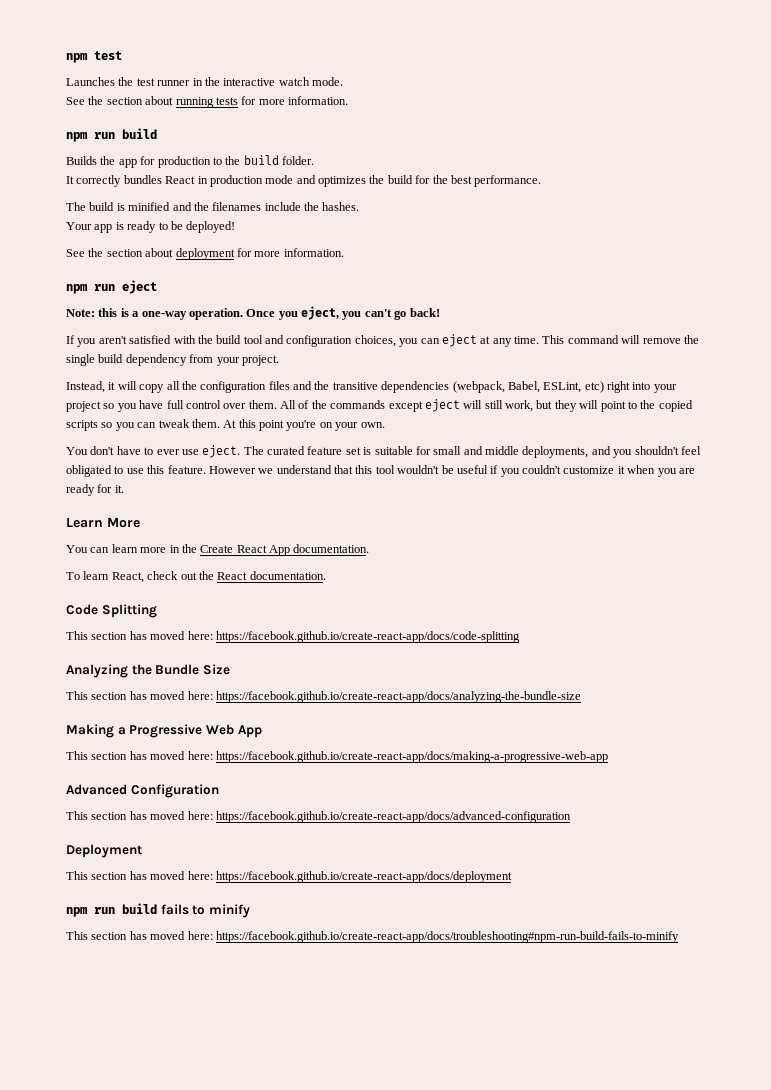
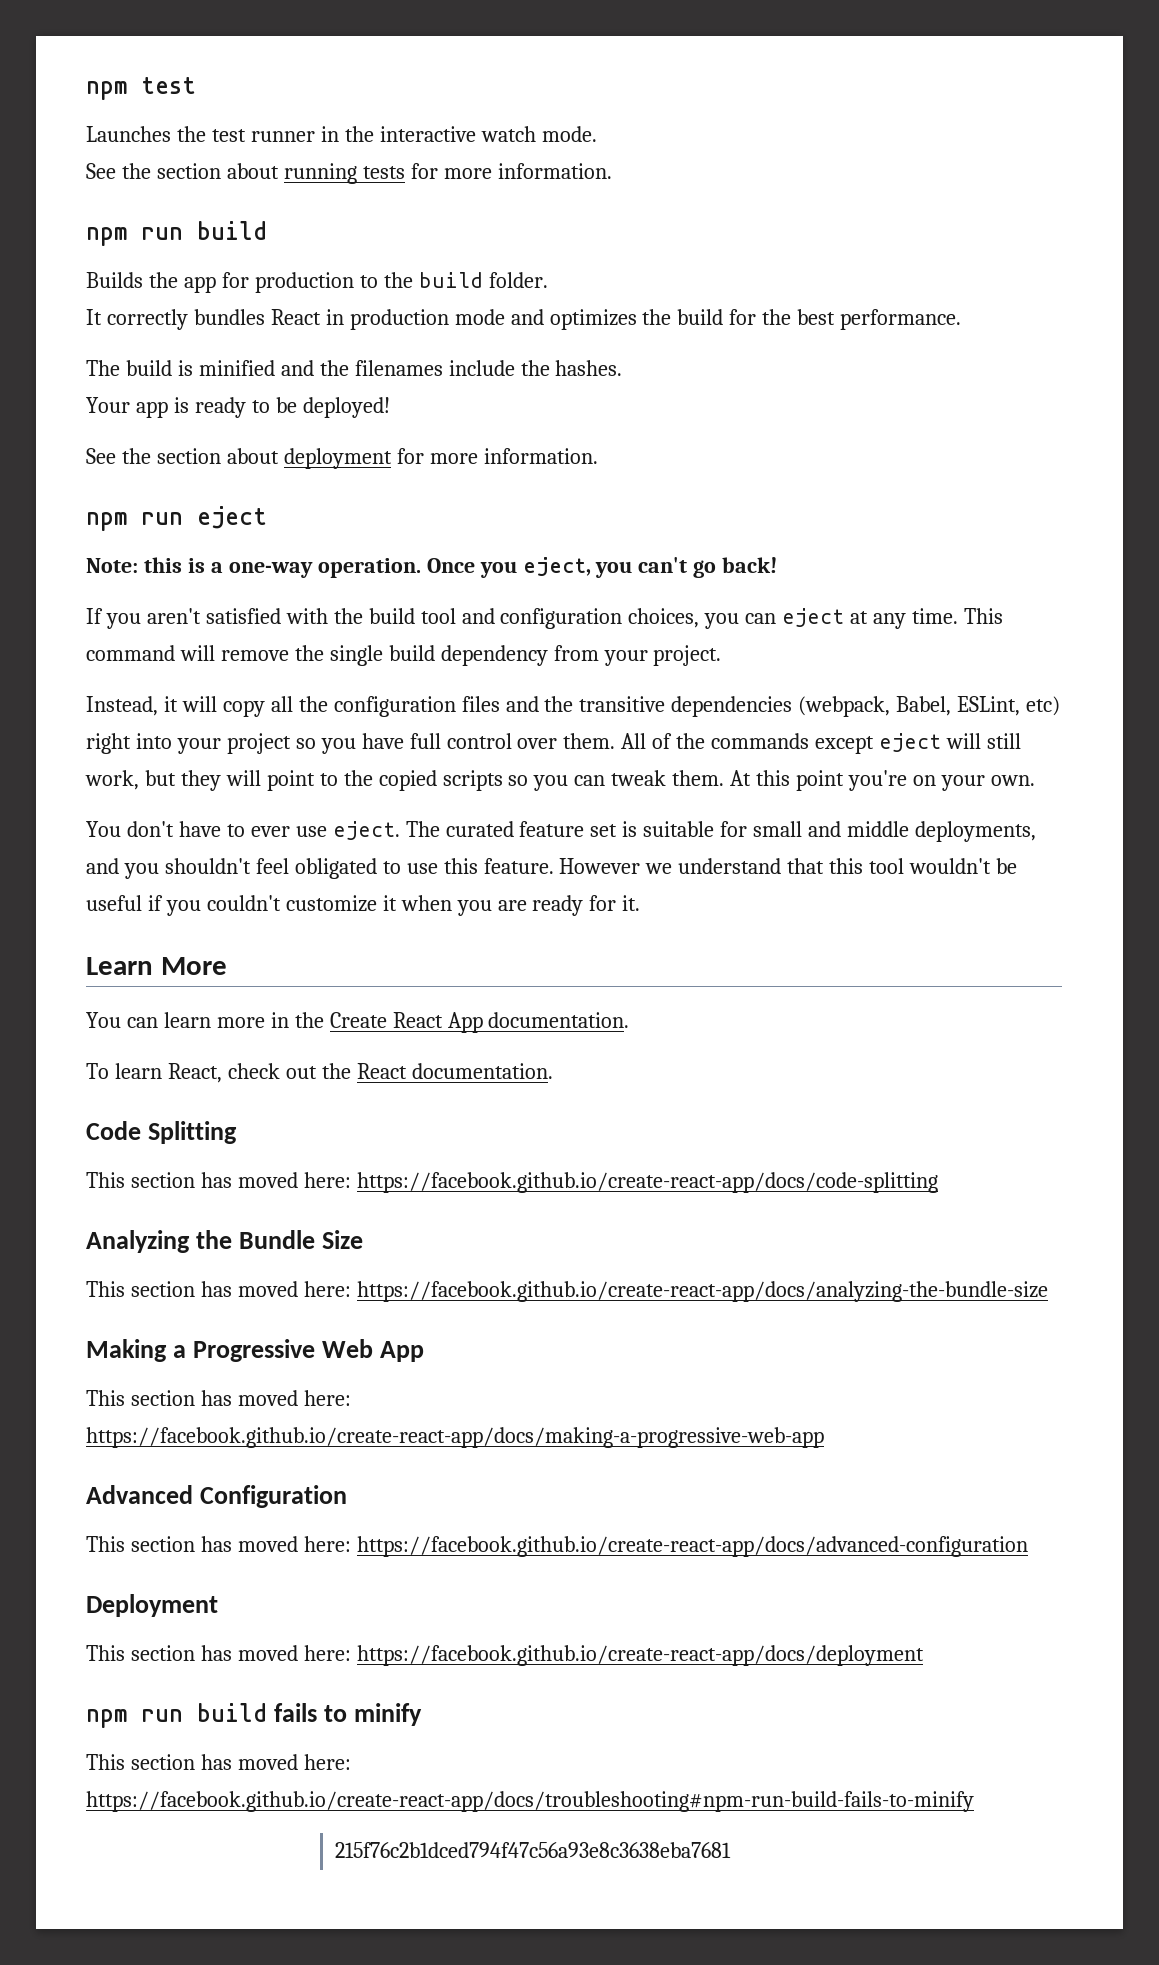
+ 215f76c2b1dced794f47c56a93e8c3638eba7681

